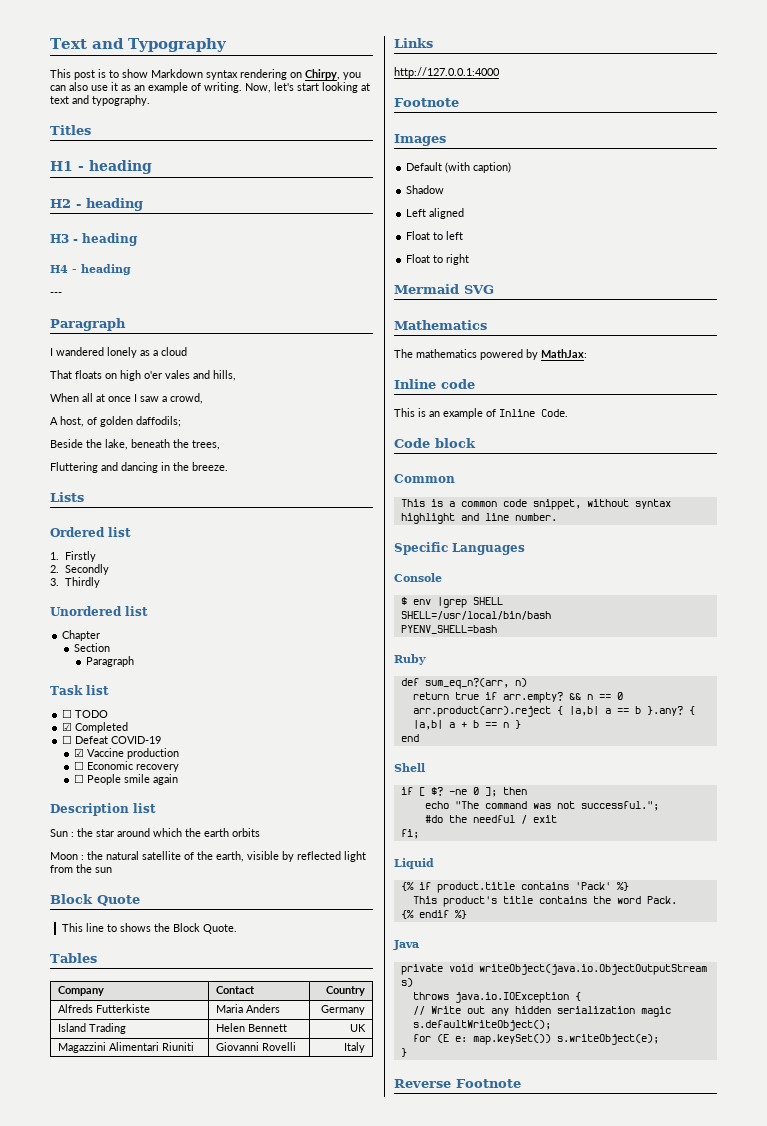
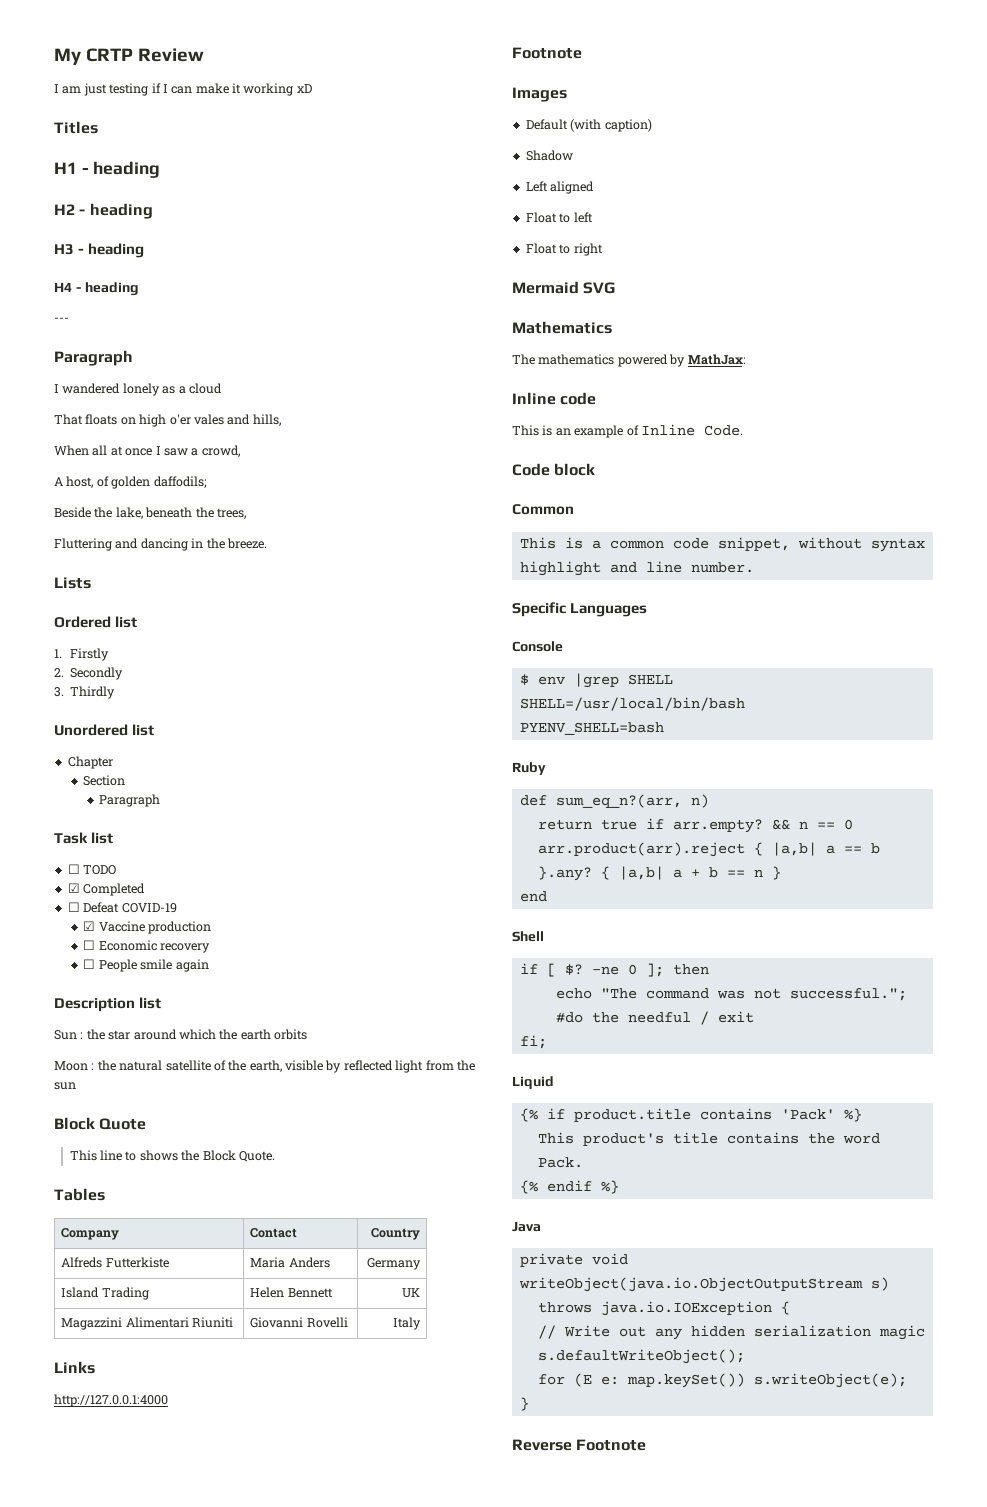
- Text and Typography
- This post is to show Markdown syntax rendering on Chirpy, you can also use it as an example of writing. Now, let's start looking at text and typography.
+ My CRTP Review
+ I am just testing if I can make it working xD

